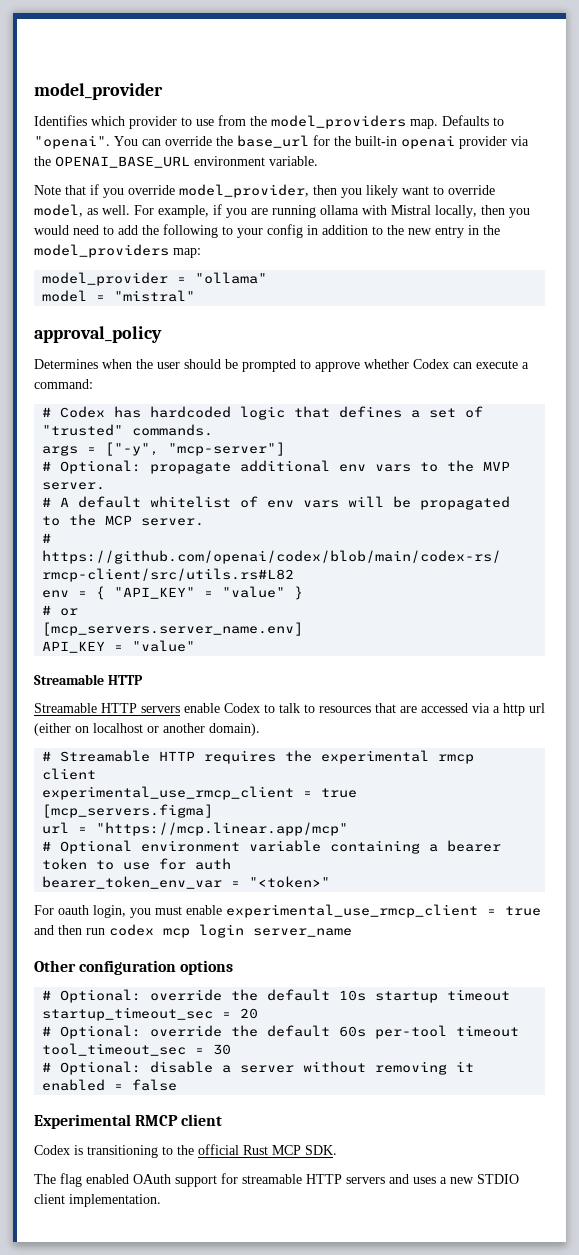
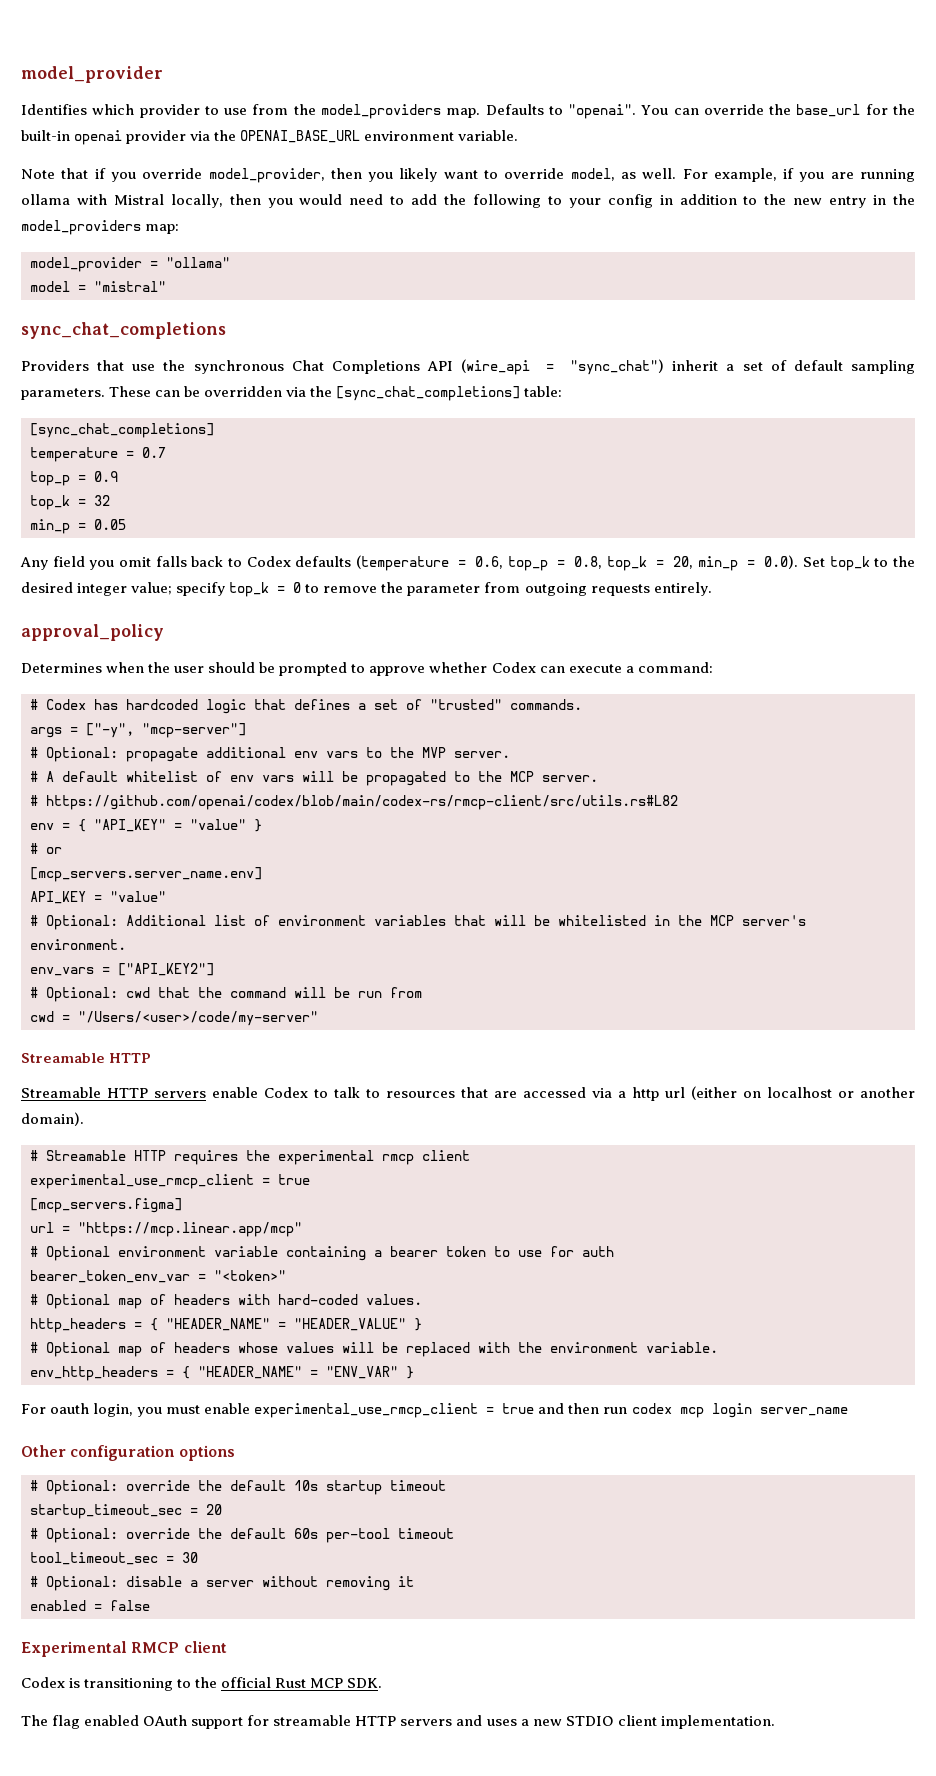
+ sync_chat_completions
+ Providers that use the synchronous Chat Completions API (wire_api = "sync_chat") inherit a set of default sampling parameters. These can be overridden via the [sync_chat_completions] table:
+ [sync_chat_completions]
+ temperature = 0.7
+ top_p = 0.9
+ top_k = 32
+ min_p = 0.05
+ Any field you omit falls back to Codex defaults (temperature = 0.6, top_p = 0.8, top_k = 20, min_p = 0.0). Set top_k to the desired integer value; specify top_k = 0 to remove the parameter from outgoing requests entirely.
+ # Optional: Additional list of environment variables that will be whitelisted in the MCP server's environment.
+ env_vars = ["API_KEY2"]
+ # Optional: cwd that the command will be run from
+ cwd = "/Users/<user>/code/my-server"
+ # Optional map of headers with hard-coded values.
+ http_headers = { "HEADER_NAME" = "HEADER_VALUE" }
+ # Optional map of headers whose values will be replaced with the environment variable.
+ env_http_headers = { "HEADER_NAME" = "ENV_VAR" }

